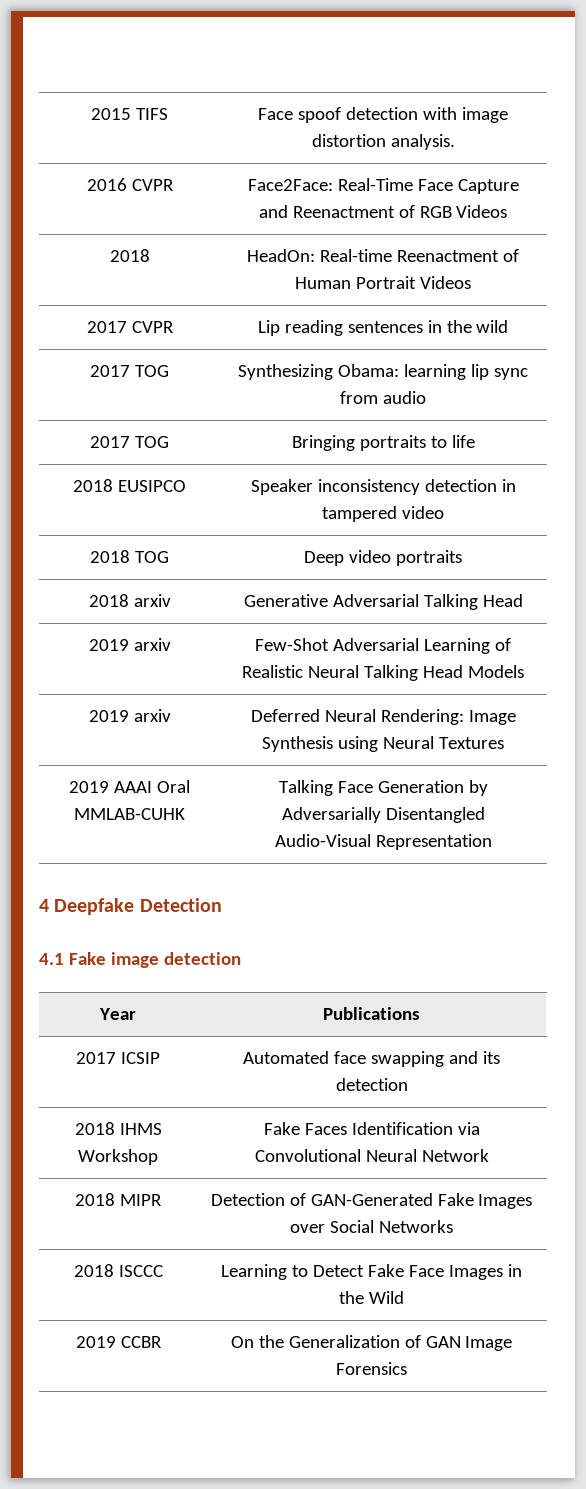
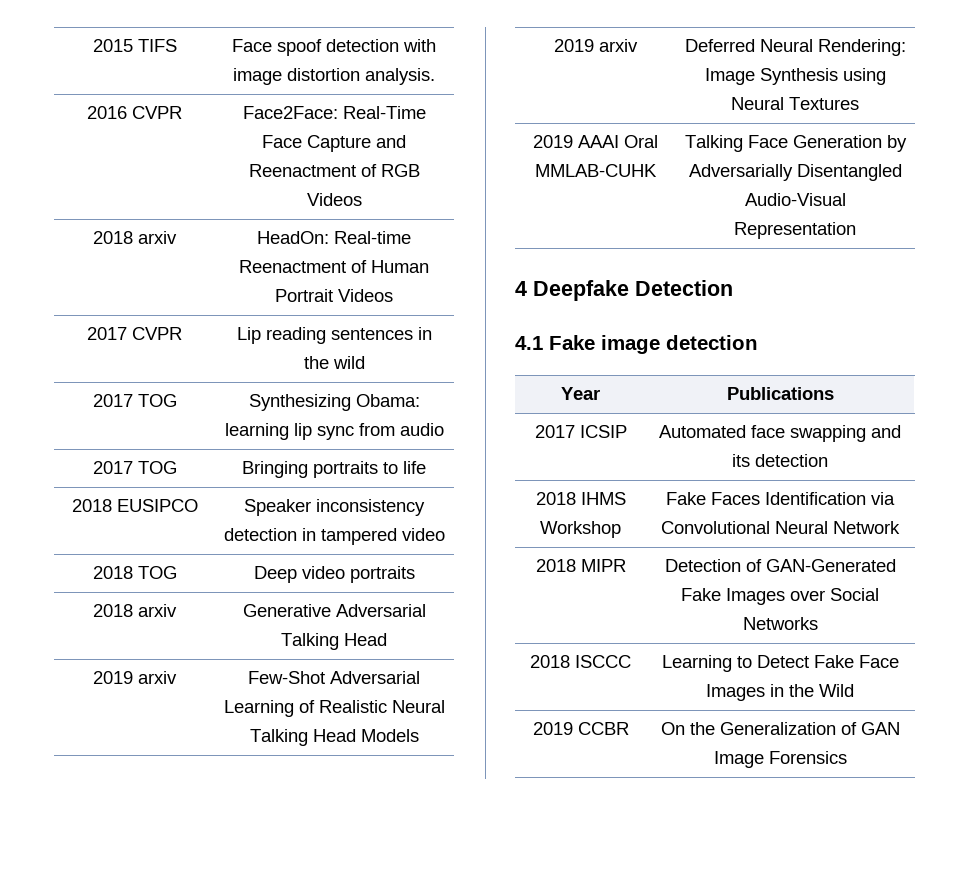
- 2018 | HeadOn: Real-time Reenactment of Human Portrait Videos
+ 2018 arxiv | HeadOn: Real-time Reenactment of Human Portrait Videos

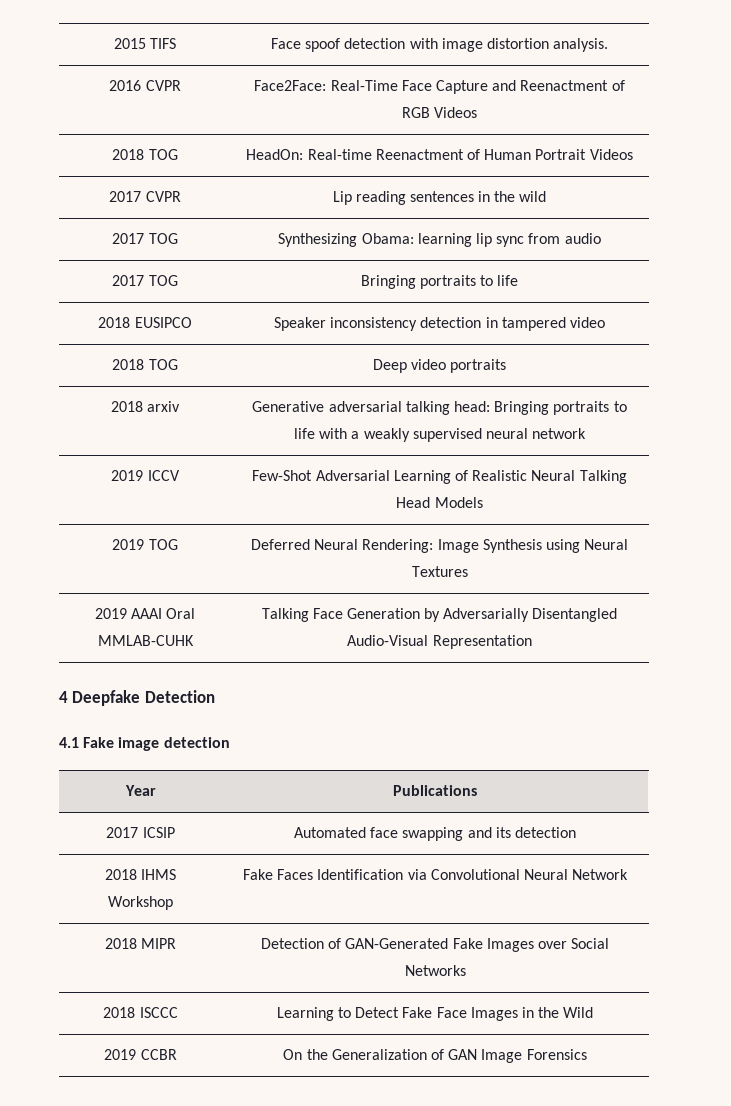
- 2018 arxiv | HeadOn: Real-time Reenactment of Human Portrait Videos
+ 2018 TOG | HeadOn: Real-time Reenactment of Human Portrait Videos
- 2018 arxiv | Generative Adversarial Talking Head
- 2019 arxiv | Few-Shot Adversarial Learning of Realistic Neural Talking Head Models
+ 2018 arxiv | Generative adversarial talking head: Bringing portraits to life with a weakly supervised neural network
+ 2019 ICCV | Few-Shot Adversarial Learning of Realistic Neural Talking Head Models
- 2019 arxiv | Deferred Neural Rendering: Image Synthesis using Neural Textures
+ 2019 TOG | Deferred Neural Rendering: Image Synthesis using Neural Textures

